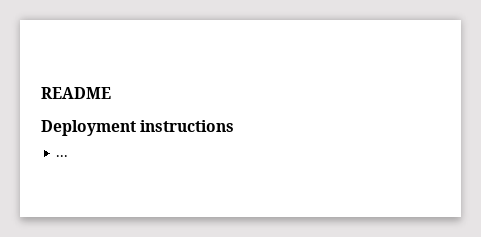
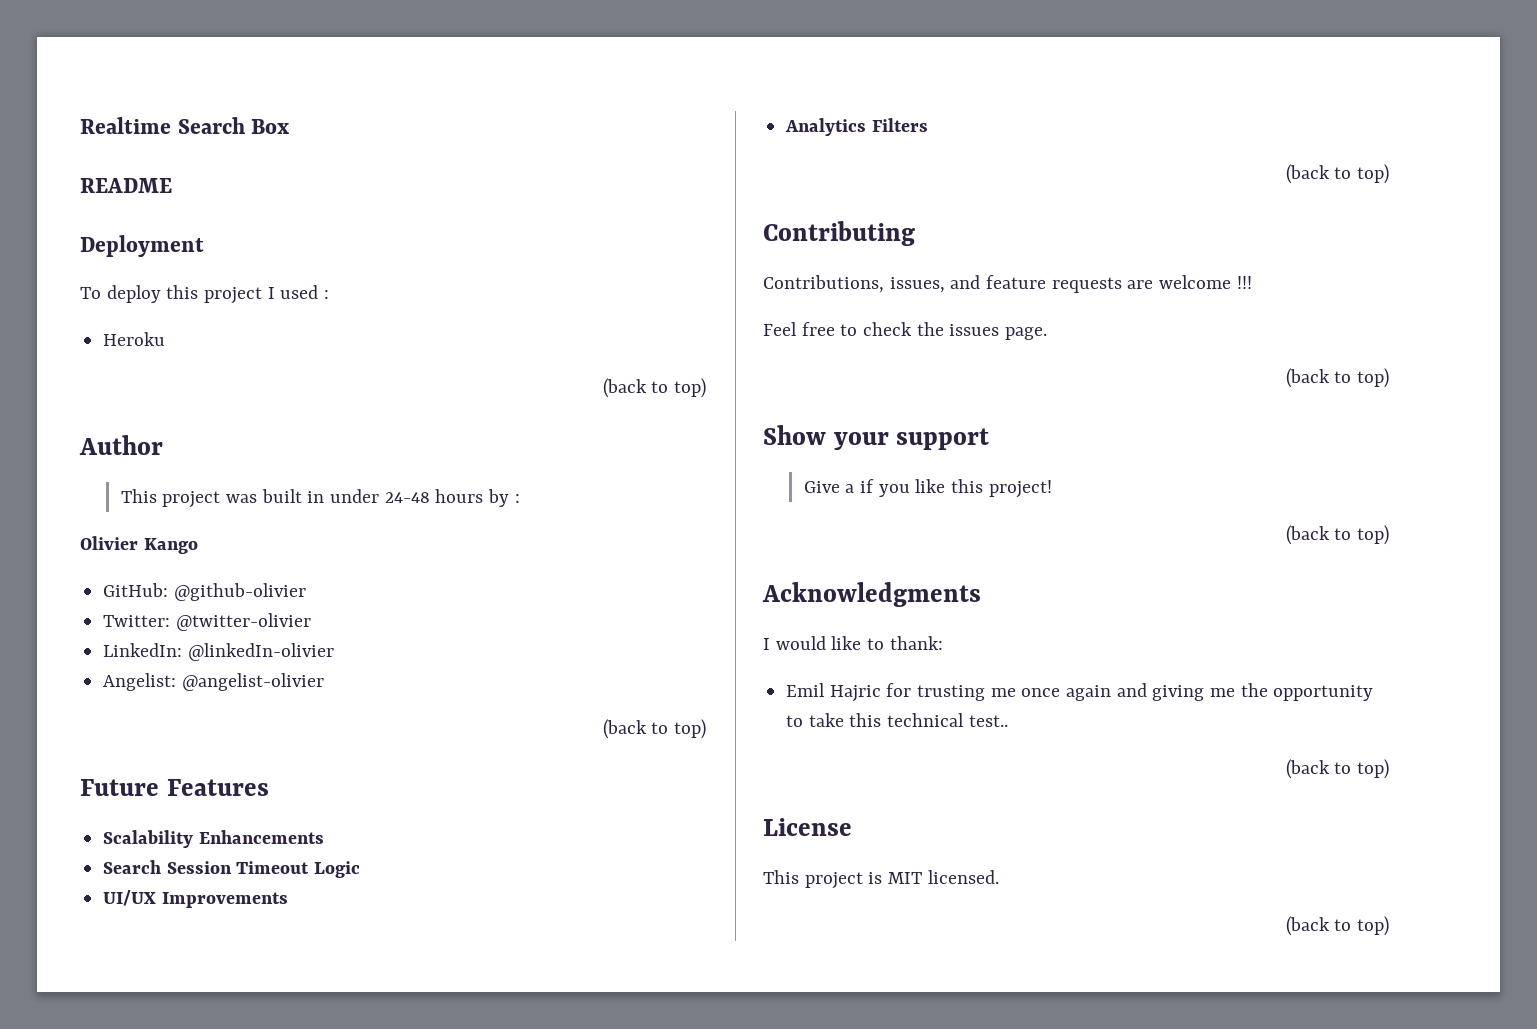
+ Realtime Search Box
- Deployment instructions
- ...
+ Deployment
+ To deploy this project I used :
+ Heroku
+ (back to top)
+ Author
+ This project was built in under 24-48 hours by :
+ Olivier Kango
+ GitHub: @github-olivier
+ Twitter: @twitter-olivier
+ LinkedIn: @linkedIn-olivier
+ Angelist: @angelist-olivier
+ (back to top)
+ Future Features
+ Scalability Enhancements
+ Search Session Timeout Logic
+ UI/UX Improvements
+ Analytics Filters
+ (back to top)
+ Contributing
+ Contributions, issues, and feature requests are welcome !!!
+ Feel free to check the issues page.
+ (back to top)
+ Show your support
+ Give a if you like this project!
+ (back to top)
+ Acknowledgments
+ I would like to thank:
+ Emil Hajric for trusting me once again and giving me the opportunity to take this technical test..
+ (back to top)
+ License
+ This project is MIT licensed.
+ (back to top)

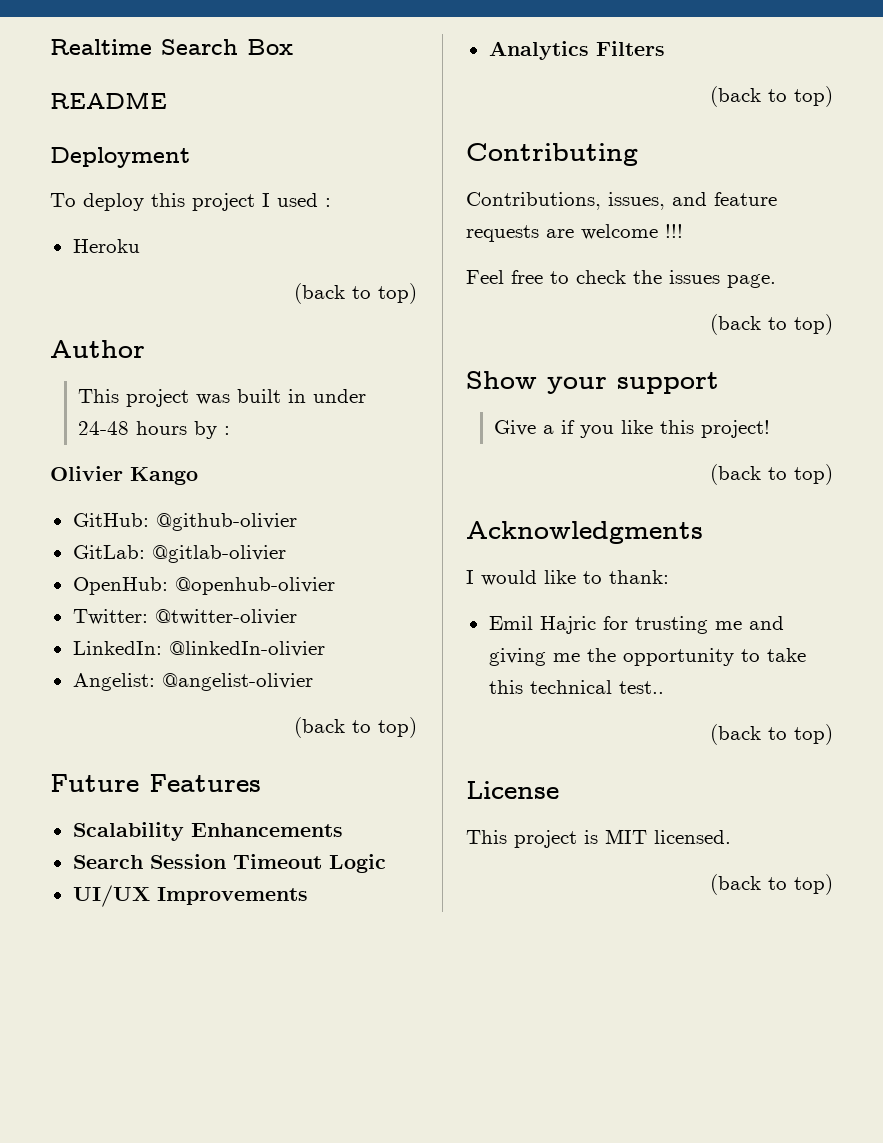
+ GitLab: @gitlab-olivier
+ OpenHub: @openhub-olivier
- Emil Hajric for trusting me once again and giving me the opportunity to take this technical test..
+ Emil Hajric for trusting me and giving me the opportunity to take this technical test..

